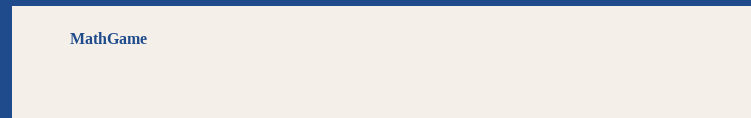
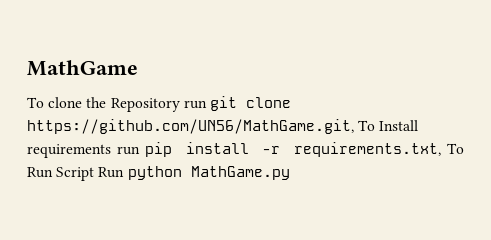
+ To clone the Repository run git clone https://github.com/UN56/MathGame.git, To Install requirements run pip install -r requirements.txt, To Run Script Run python MathGame.py

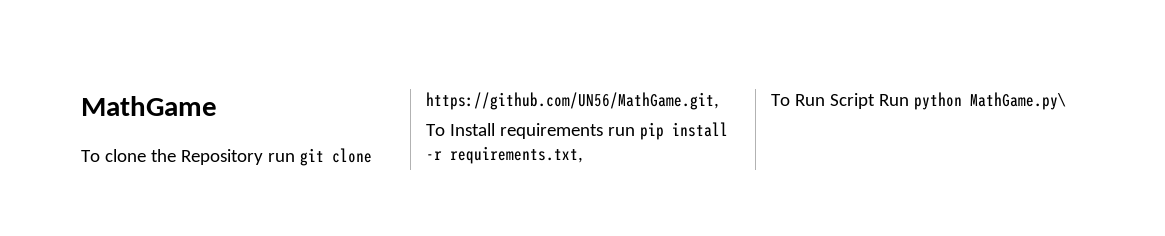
- To clone the Repository run git clone https://github.com/UN56/MathGame.git, To Install requirements run pip install -r requirements.txt, To Run Script Run python MathGame.py
+ To clone the Repository run git clone https://github.com/UN56/MathGame.git,
+ To Install requirements run pip install -r requirements.txt,
+ To Run Script Run python MathGame.py\

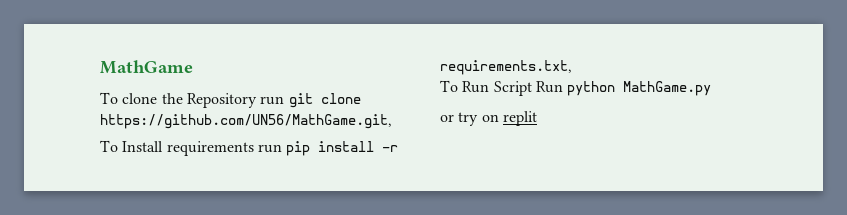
- To Run Script Run python MathGame.py\
+ To Run Script Run python MathGame.py
+ or try on replit

